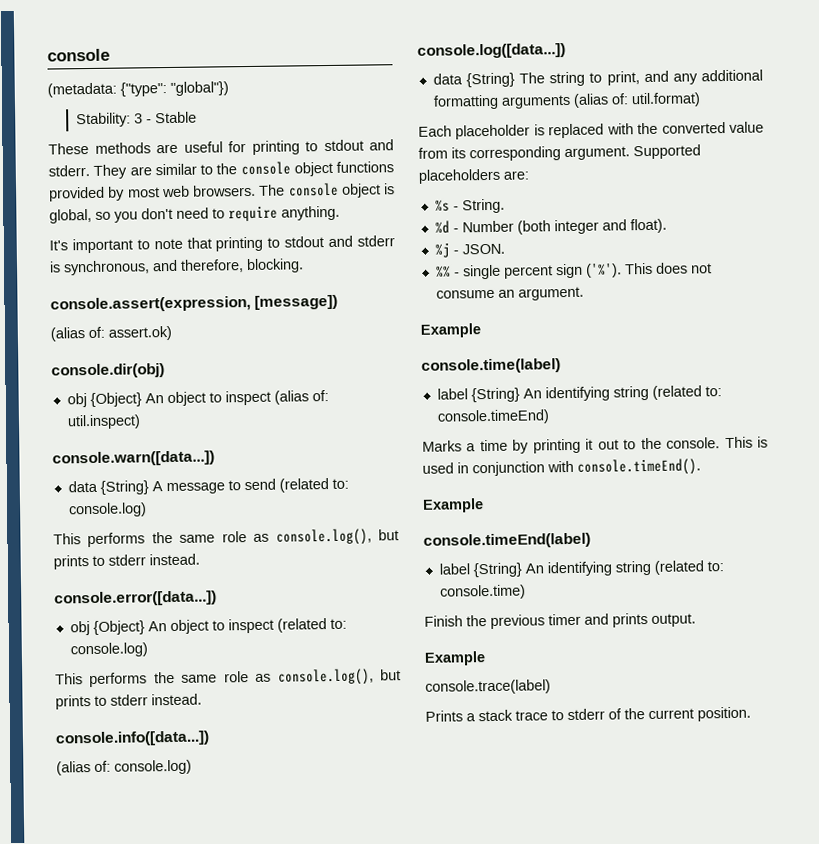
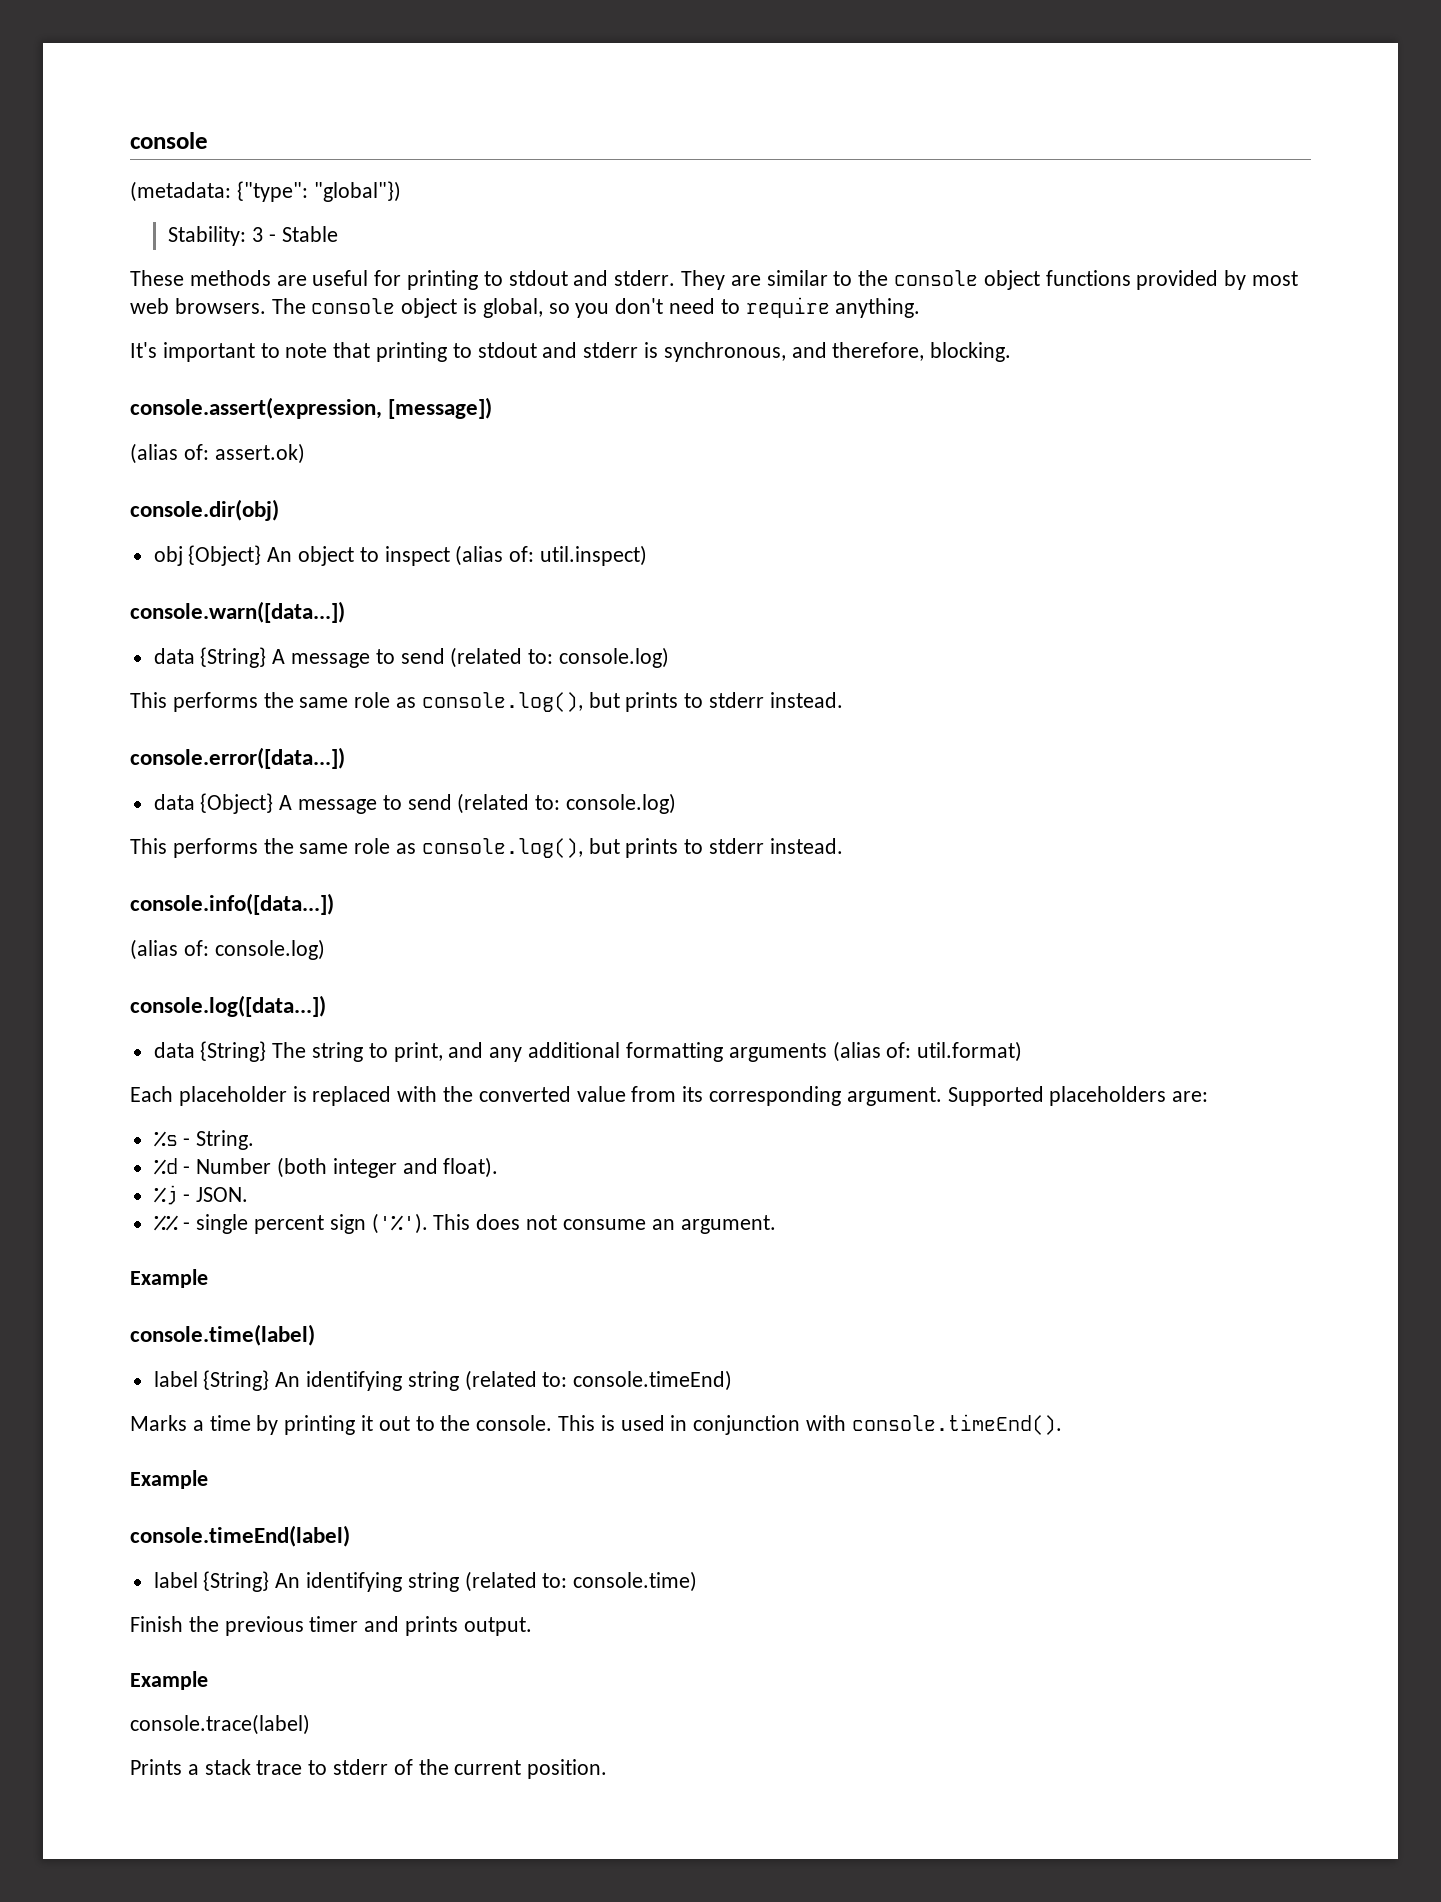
- obj {Object} An object to inspect (related to: console.log)
+ data {Object} A message to send (related to: console.log)

